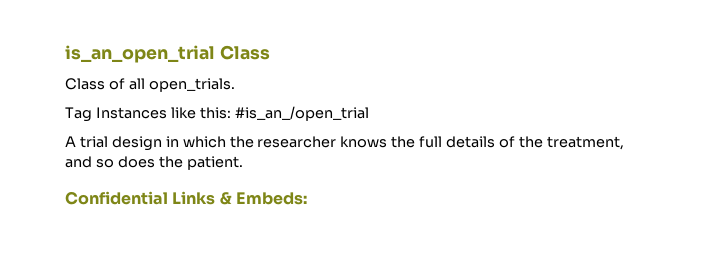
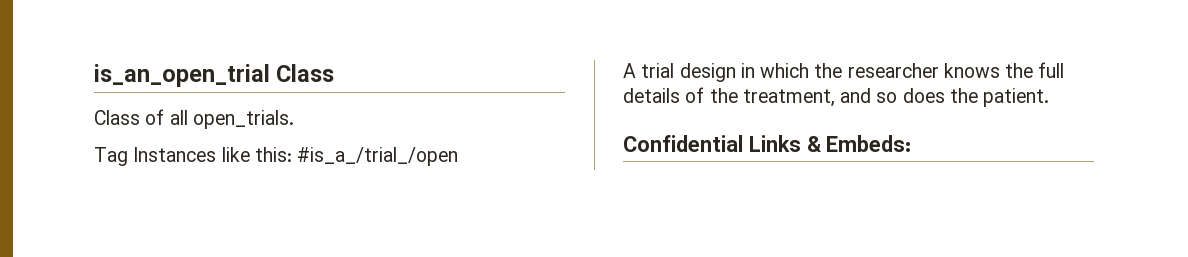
- Tag Instances like this: #is_an_/open_trial
+ Tag Instances like this: #is_a_/trial_/open

